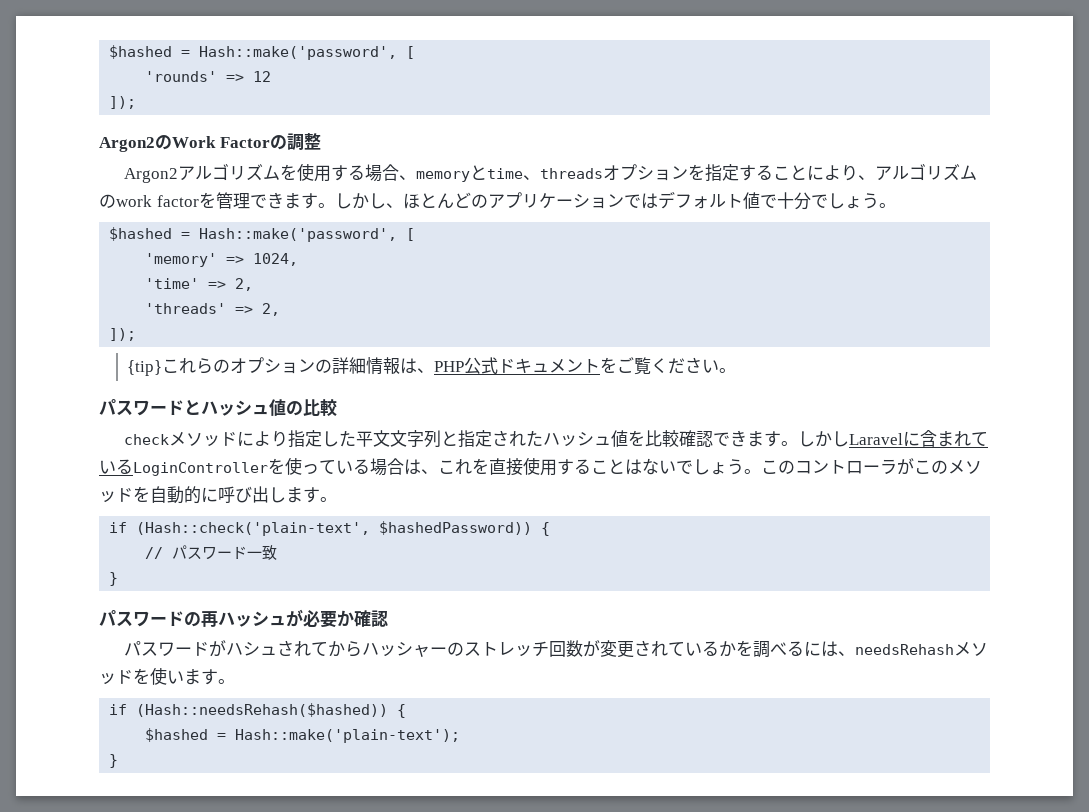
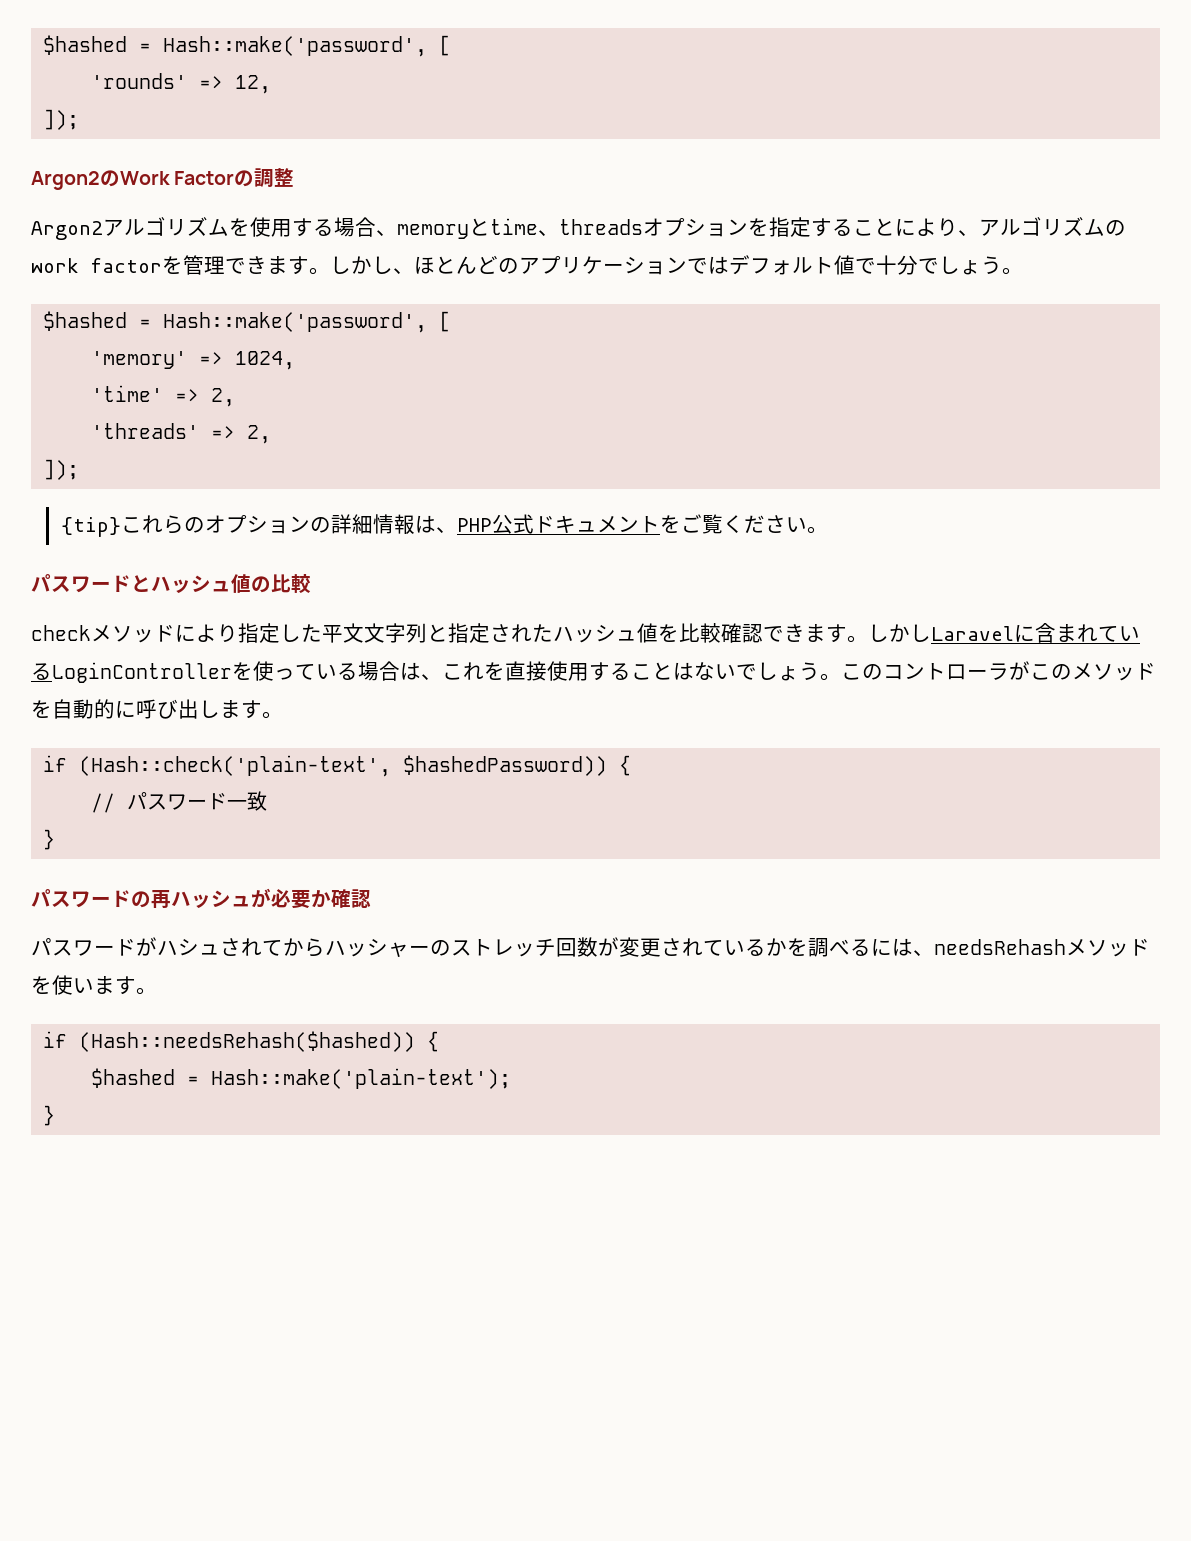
- 'rounds' => 12
+ 'rounds' => 12,

